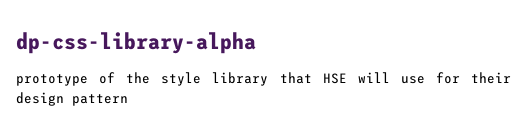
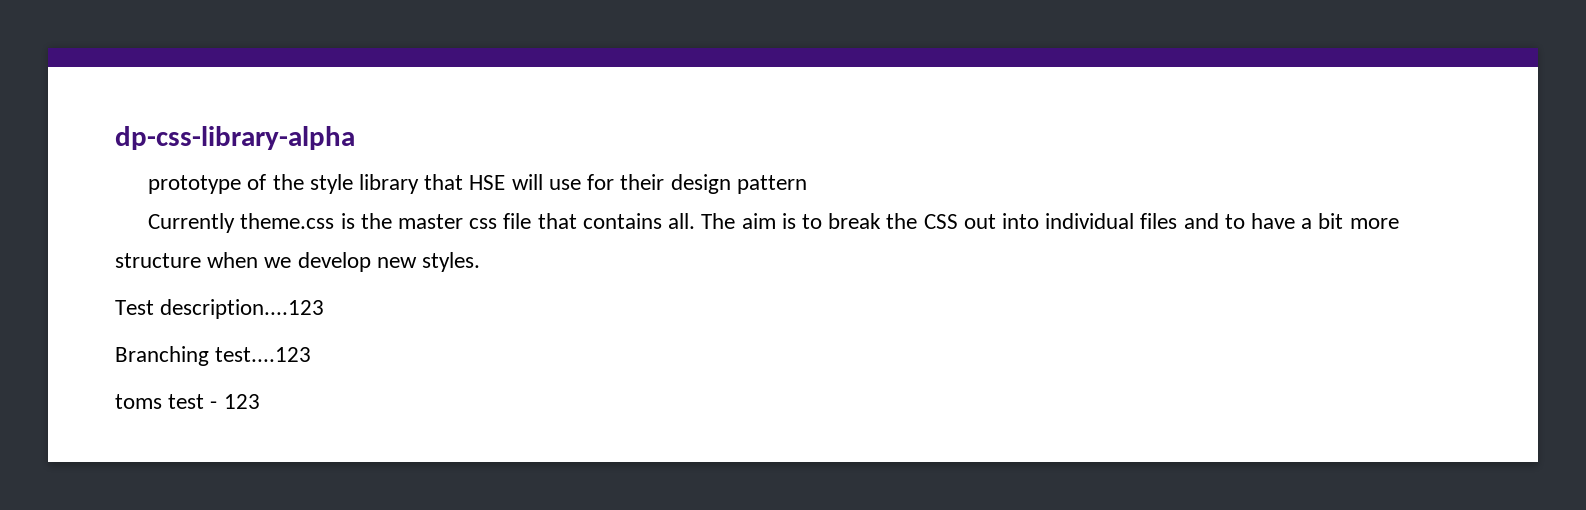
+ Currently theme.css is the master css file that contains all. The aim is to break the CSS out into individual files and to have a bit more structure when we develop new styles.
+ Test description....123
+ Branching test....123
+ toms test - 123

